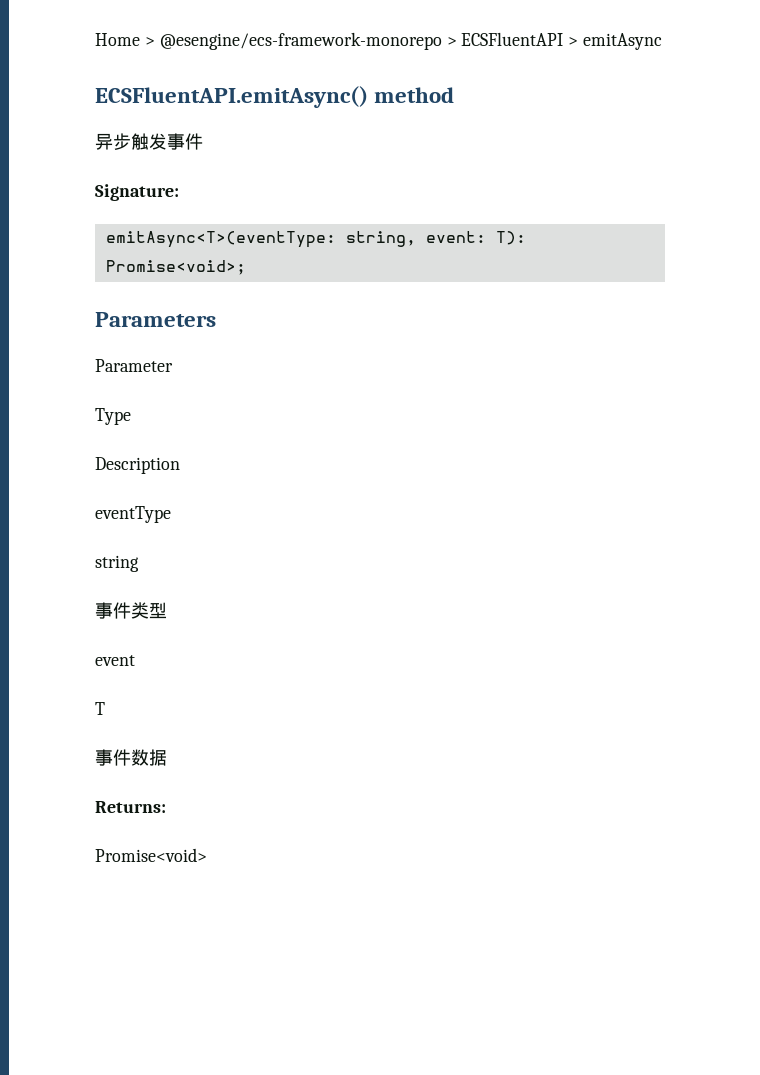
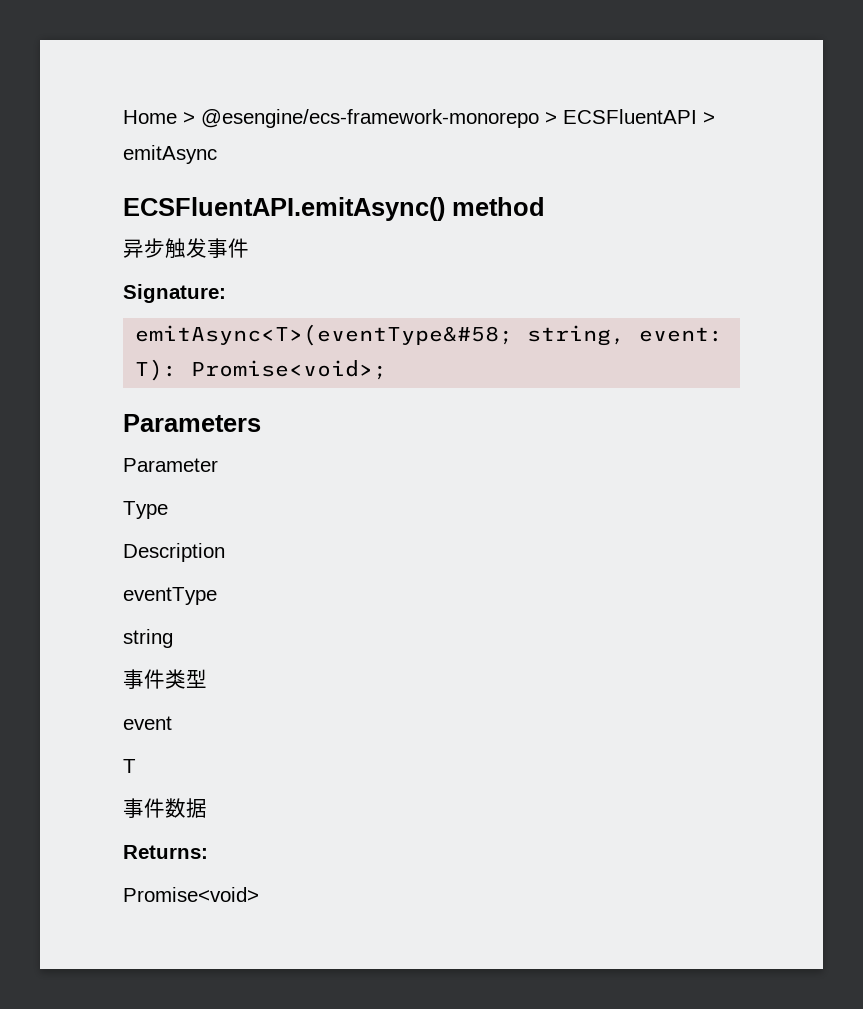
- emitAsync<T>(eventType: string, event: T): Promise<void>;
+ emitAsync<T>(eventType&#58; string, event: T): Promise<void>;

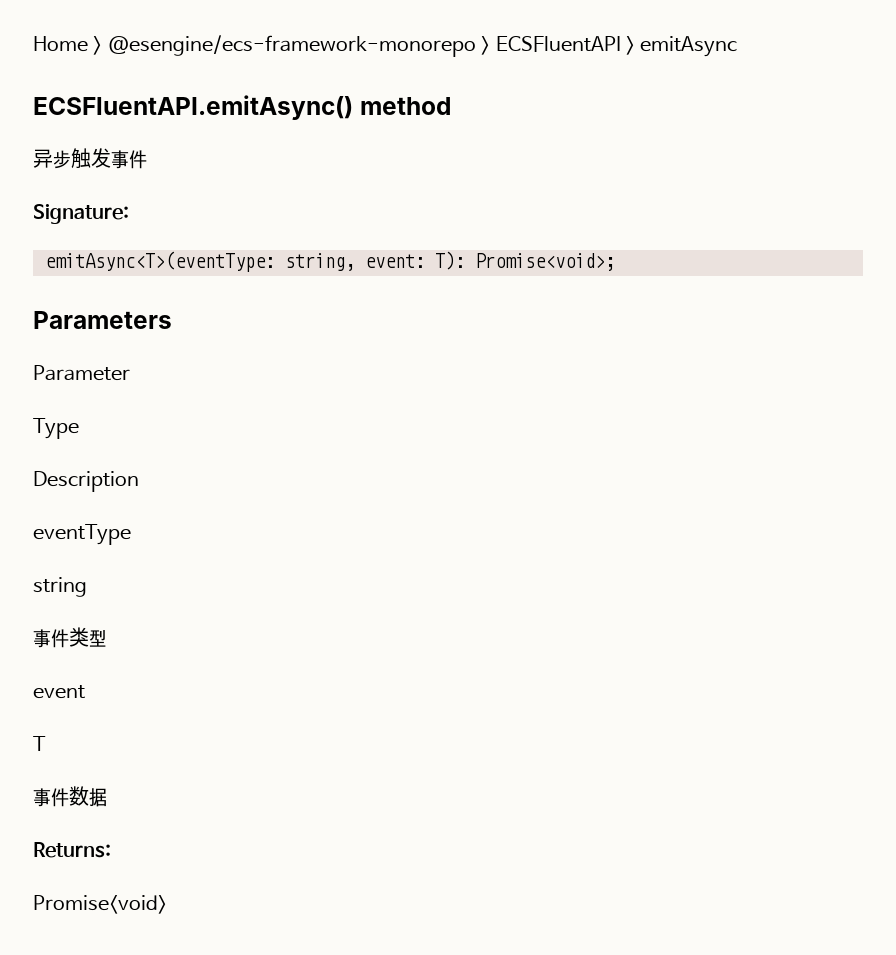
- emitAsync<T>(eventType&#58; string, event: T): Promise<void>;
+ emitAsync<T>(eventType: string, event: T): Promise<void>;

